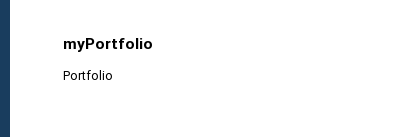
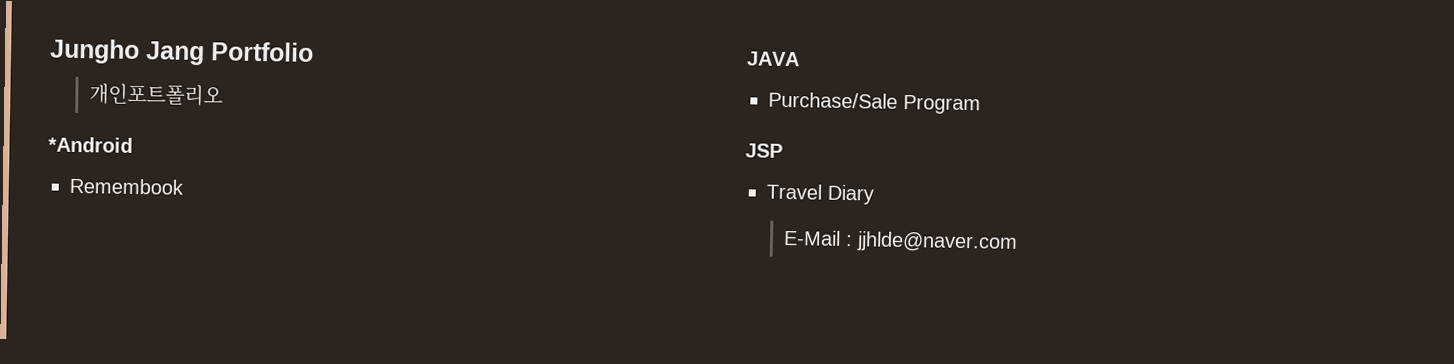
- myPortfolio
- Portfolio
+ Jungho Jang Portfolio
+ 개인포트폴리오
+ *Android
+ Remembook
+ JAVA
+ Purchase/Sale Program
+ JSP
+ Travel Diary
+ E-Mail : jjhlde@naver.com

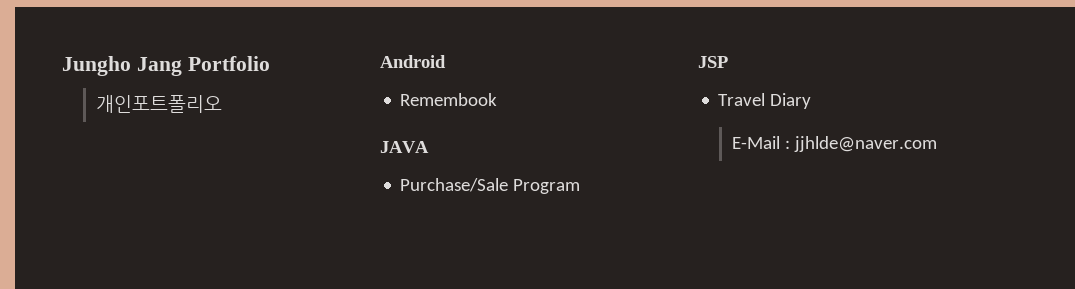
- *Android
+ Android

